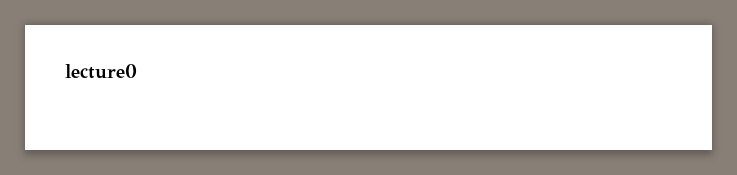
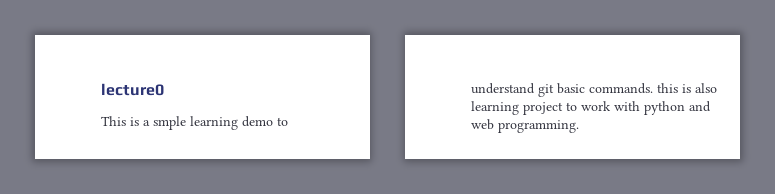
+ This is a smple learning demo to understand git basic commands. this is also learning project to work with python and web programming.

